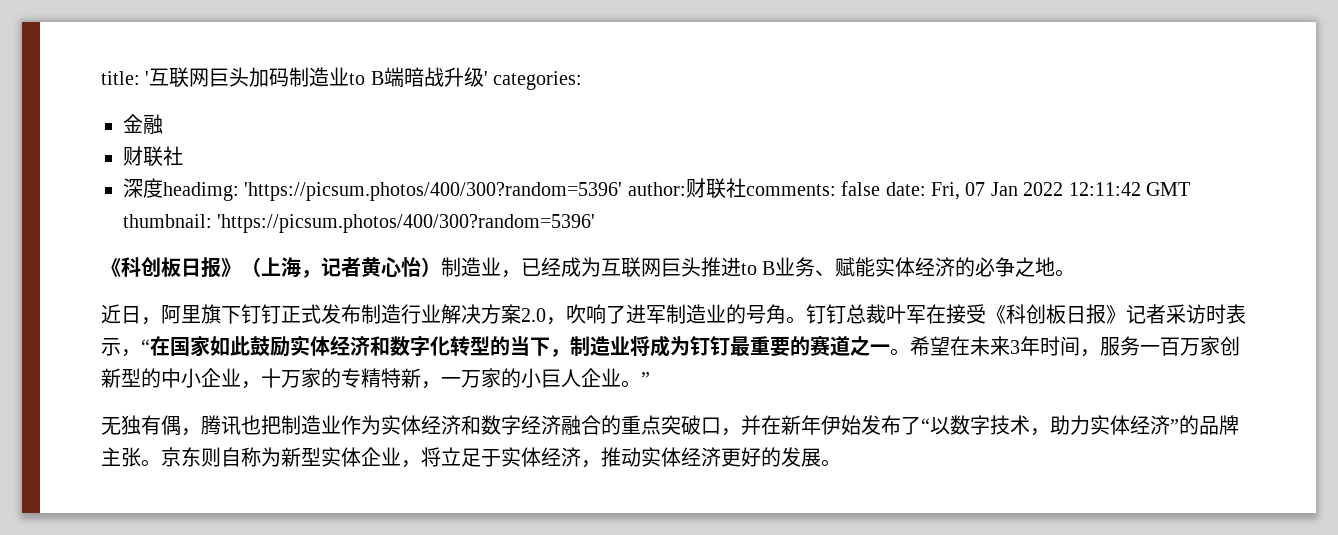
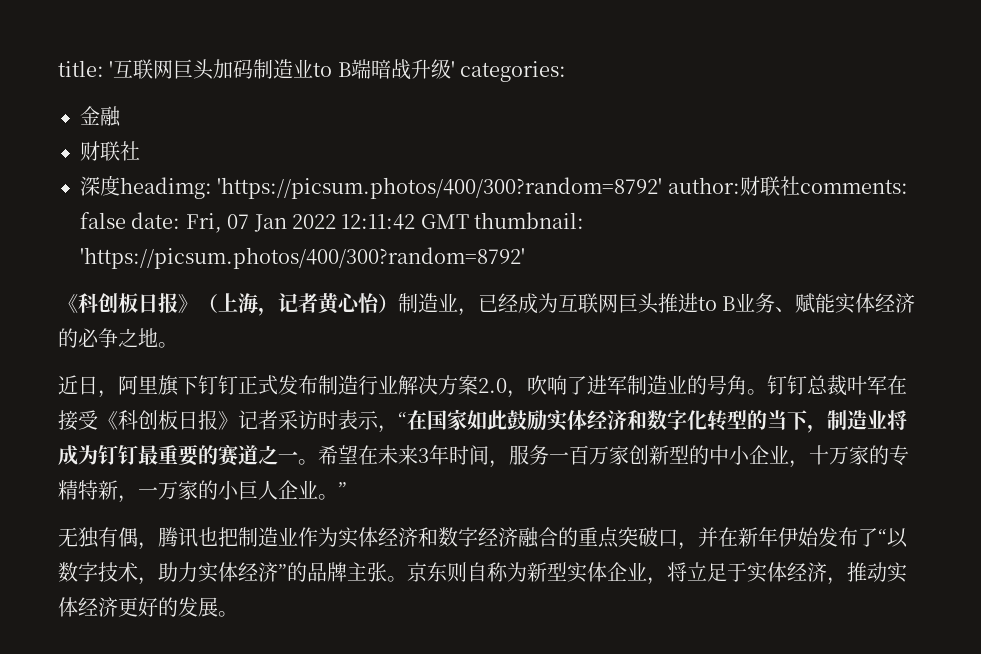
- 深度headimg: 'https://picsum.photos/400/300?random=5396' author:财联社comments: false date: Fri, 07 Jan 2022 12:11:42 GMT thumbnail: 'https://picsum.photos/400/300?random=5396'
+ 深度headimg: 'https://picsum.photos/400/300?random=8792' author:财联社comments: false date: Fri, 07 Jan 2022 12:11:42 GMT thumbnail: 'https://picsum.photos/400/300?random=8792'

